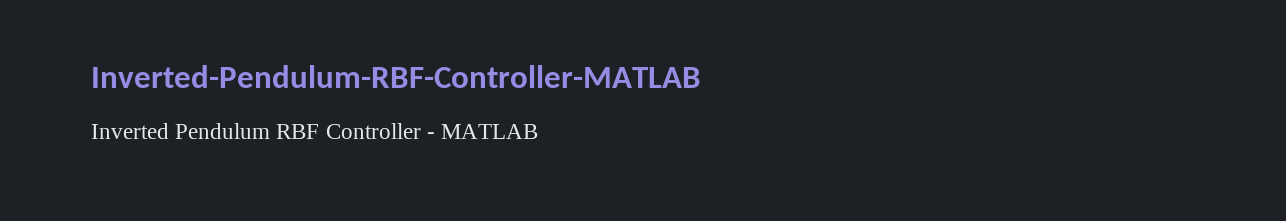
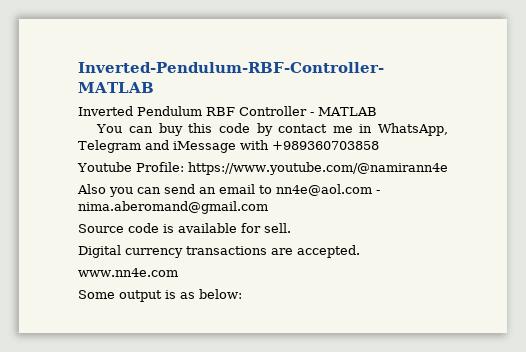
+ You can buy this code by contact me in WhatsApp, Telegram and iMessage with +989360703858
+ Youtube Profile: https://www.youtube.com/@namirann4e
+ Also you can send an email to nn4e@aol.com - nima.aberomand@gmail.com
+ Source code is available for sell.
+ Digital currency transactions are accepted.
+ www.nn4e.com
+ Some output is as below:

